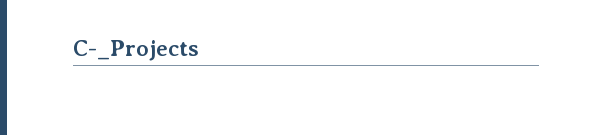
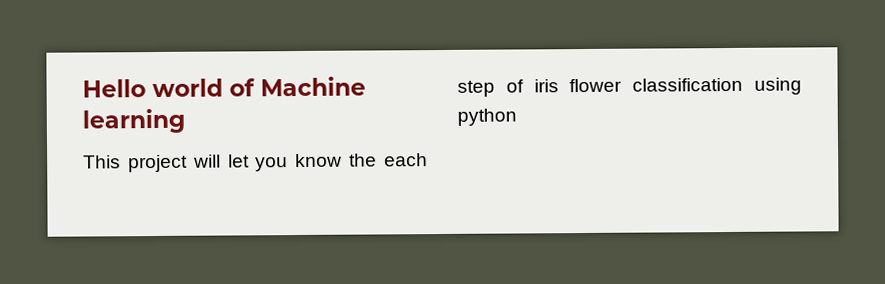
- C-_Projects
+ Hello world of Machine learning
+ This project will let you know the each step of iris flower classification using python

